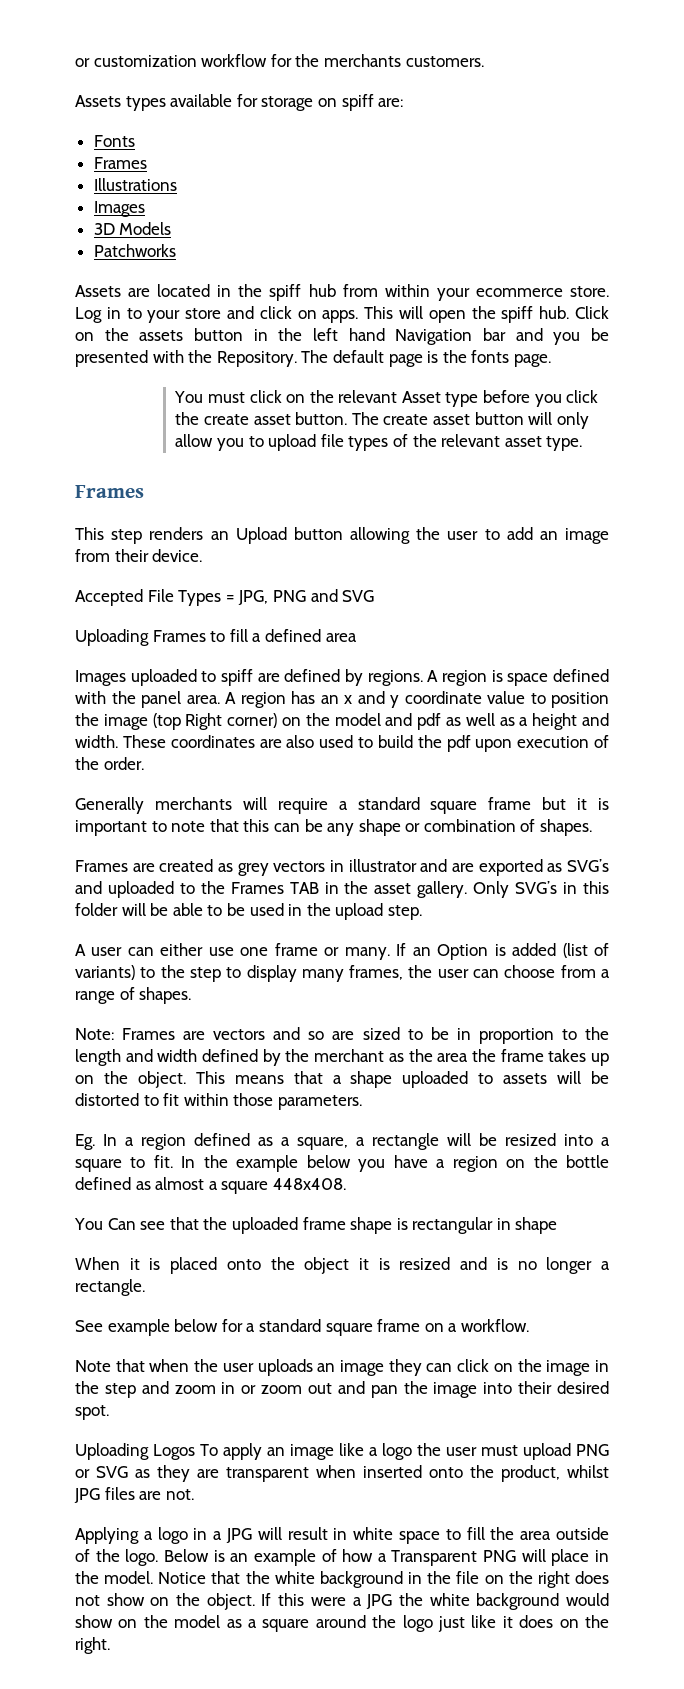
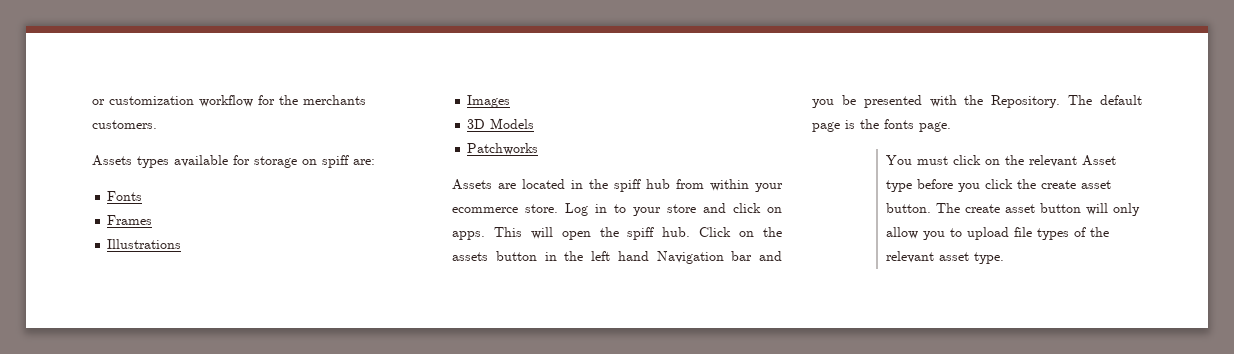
  The create asset button will only allow you to upload file types of the relevant asset type.
- Frames
- This step renders an Upload button allowing the user to add an image from their device.
- Accepted File Types = JPG, PNG and SVG
- Uploading Frames to fill a defined area
- Images uploaded to spiff are defined by regions. A region is space defined with the panel area. A region has an x and y coordinate value to position the image (top Right corner) on the model and pdf as well as a height and width. These coordinates are also used to build the pdf upon execution of the order.
- Generally merchants will require a standard square frame but it is important to note that this can be any shape or combination of shapes.
- Frames are created as grey vectors in illustrator and are exported as SVG’s and uploaded to the Frames TAB in the asset gallery. Only SVG’s in this folder will be able to be used in the upload step.
- A user can either use one frame or many. If an Option is added (list of variants) to the step to display many frames, the user can choose from a range of shapes.
- Note: Frames are vectors and so are sized to be in proportion to the length and width defined by the merchant as the area the frame takes up on the object. This means that a shape uploaded to assets will be distorted to fit within those parameters.
- Eg. In a region defined as a square, a rectangle will be resized into a square to fit. In the example below you have a region on the bottle defined as almost a square 448x408.
- You Can see that the uploaded frame shape is rectangular in shape
- When it is placed onto the object it is resized and is no longer a rectangle.
- See example below for a standard square frame on a workflow.
- Note that when the user uploads an image they can click on the image in the step and zoom in or zoom out and pan the image into their desired spot.
- Uploading Logos To apply an image like a logo the user must upload PNG or SVG as they are transparent when inserted onto the product, whilst JPG files are not.
- Applying a logo in a JPG will result in white space to fill the area outside of the logo. Below is an example of how a Transparent PNG will place in the model. Notice that the white background in the file on the right does not show on the object. If this were a JPG the white background would show on the model as a square around the logo just like it does on the right.

